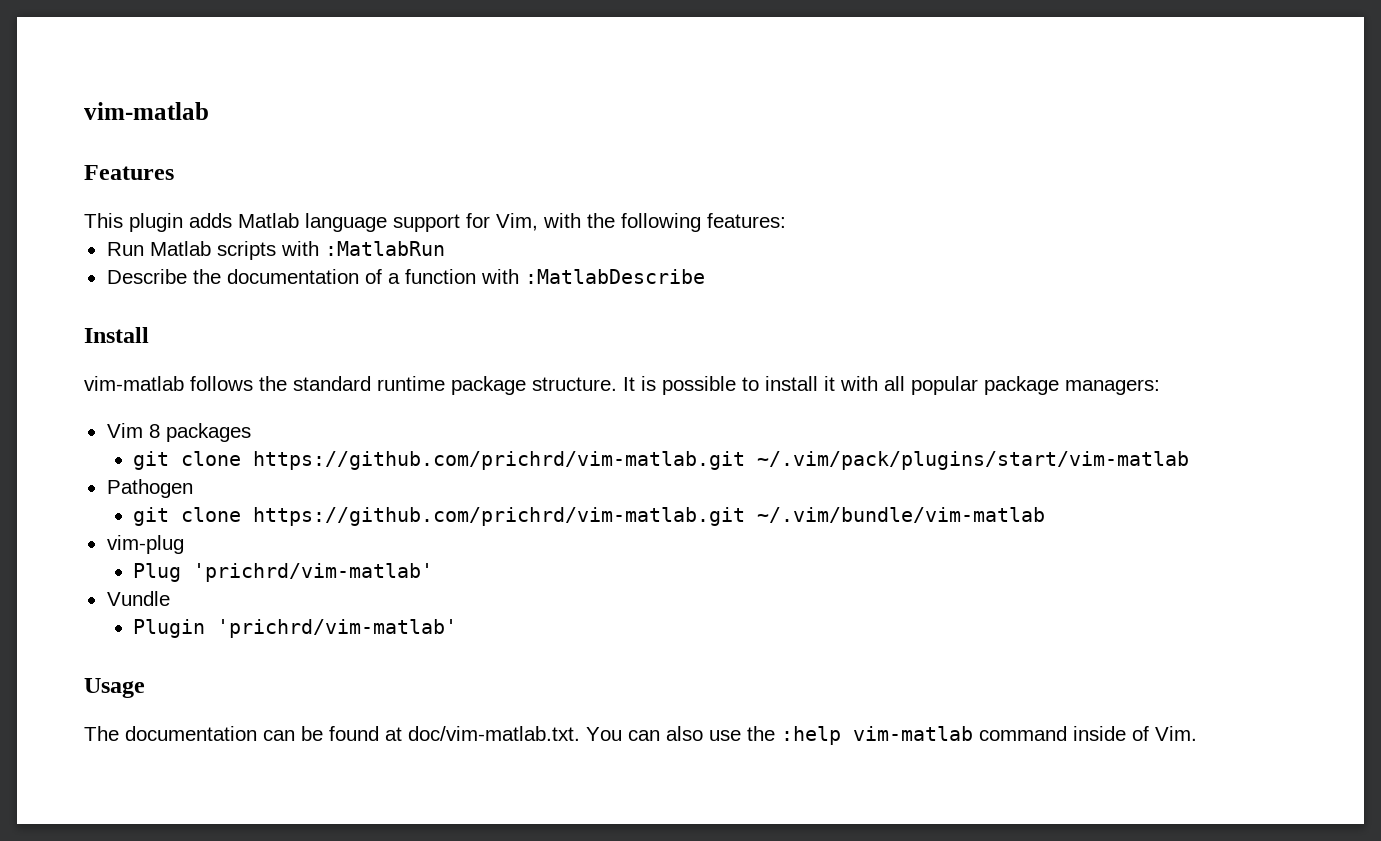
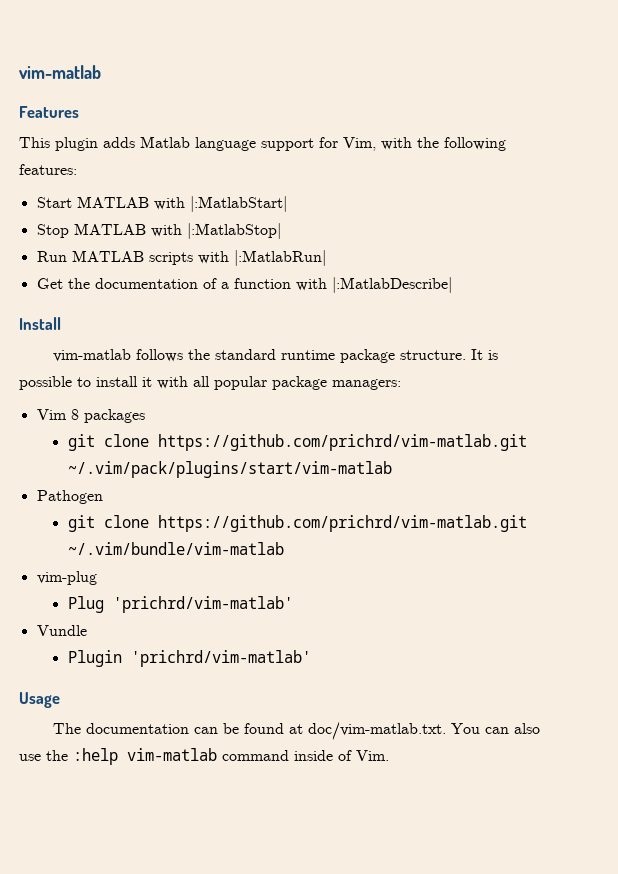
+ Start MATLAB with |:MatlabStart|
+ Stop MATLAB with |:MatlabStop|
- Run Matlab scripts with :MatlabRun
- Describe the documentation of a function with :MatlabDescribe
+ Run MATLAB scripts with |:MatlabRun|
+ Get the documentation of a function with |:MatlabDescribe|

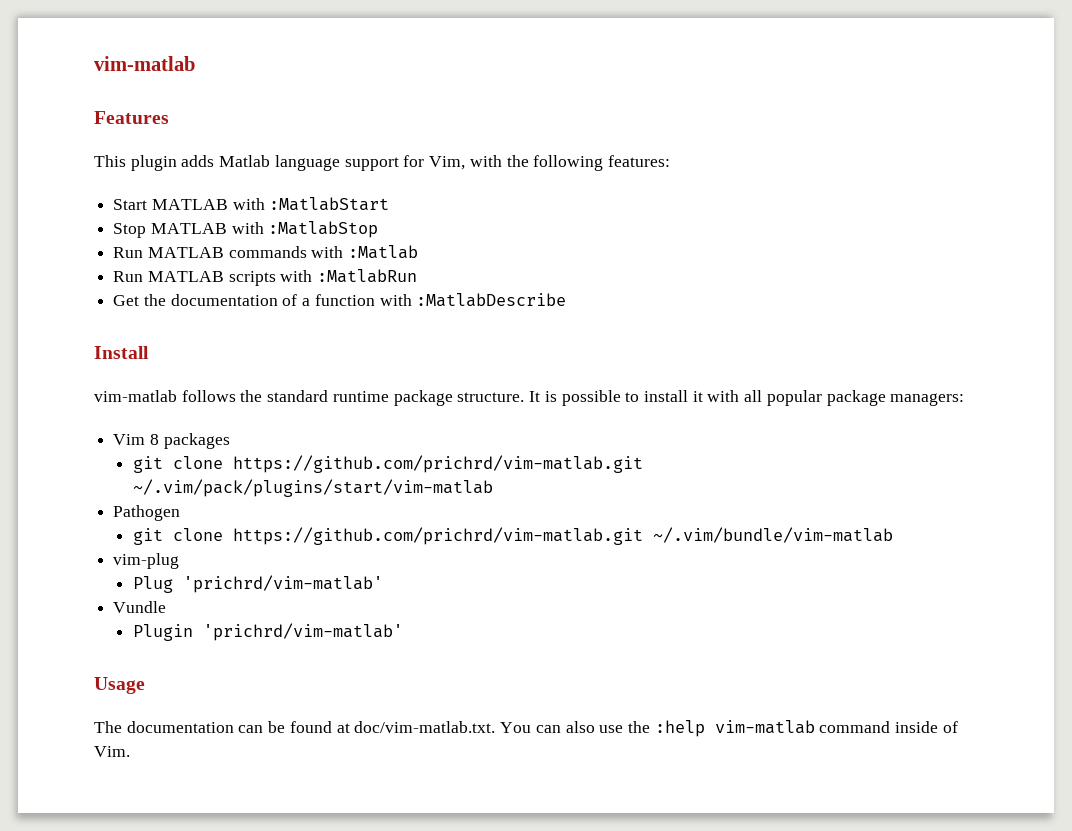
- Start MATLAB with |:MatlabStart|
+ Start MATLAB with :MatlabStart
- Stop MATLAB with |:MatlabStop|
+ Stop MATLAB with :MatlabStop
+ Run MATLAB commands with :Matlab
- Run MATLAB scripts with |:MatlabRun|
+ Run MATLAB scripts with :MatlabRun
- Get the documentation of a function with |:MatlabDescribe|
+ Get the documentation of a function with :MatlabDescribe

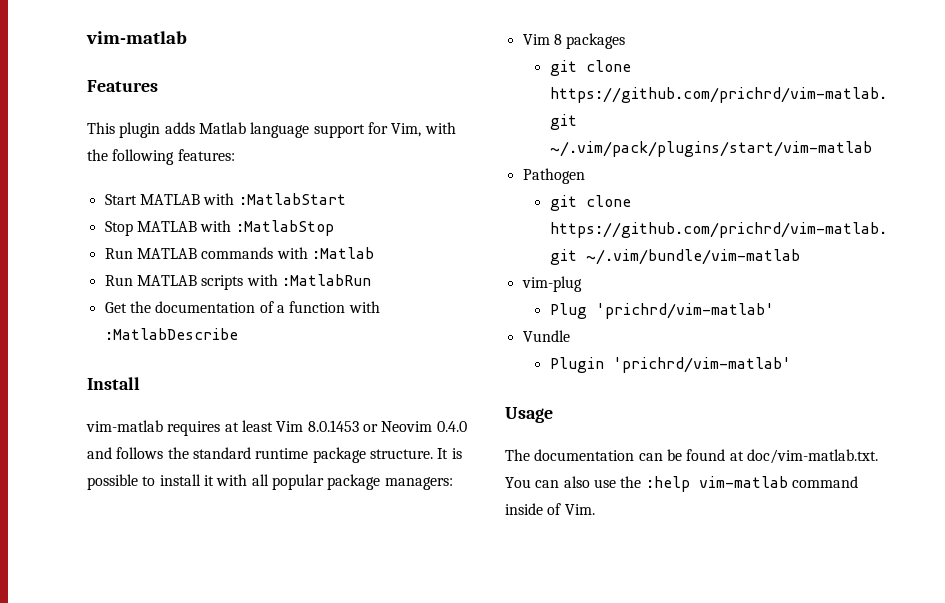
- vim-matlab follows the standard runtime package structure.
+ vim-matlab requires at least Vim 8.0.1453 or Neovim 0.4.0 and follows the standard runtime package structure.

